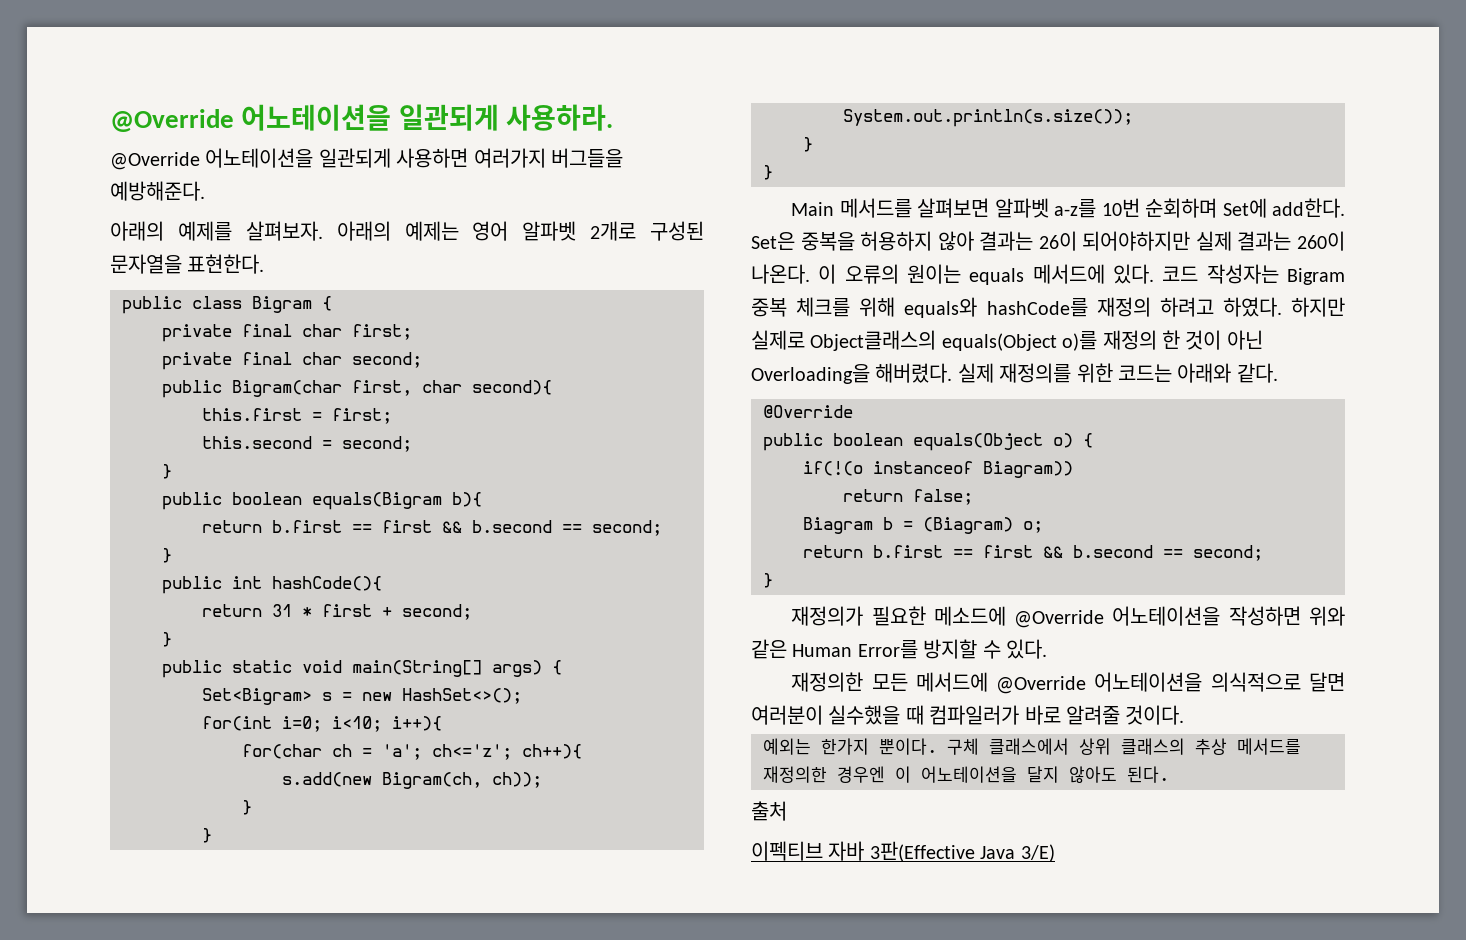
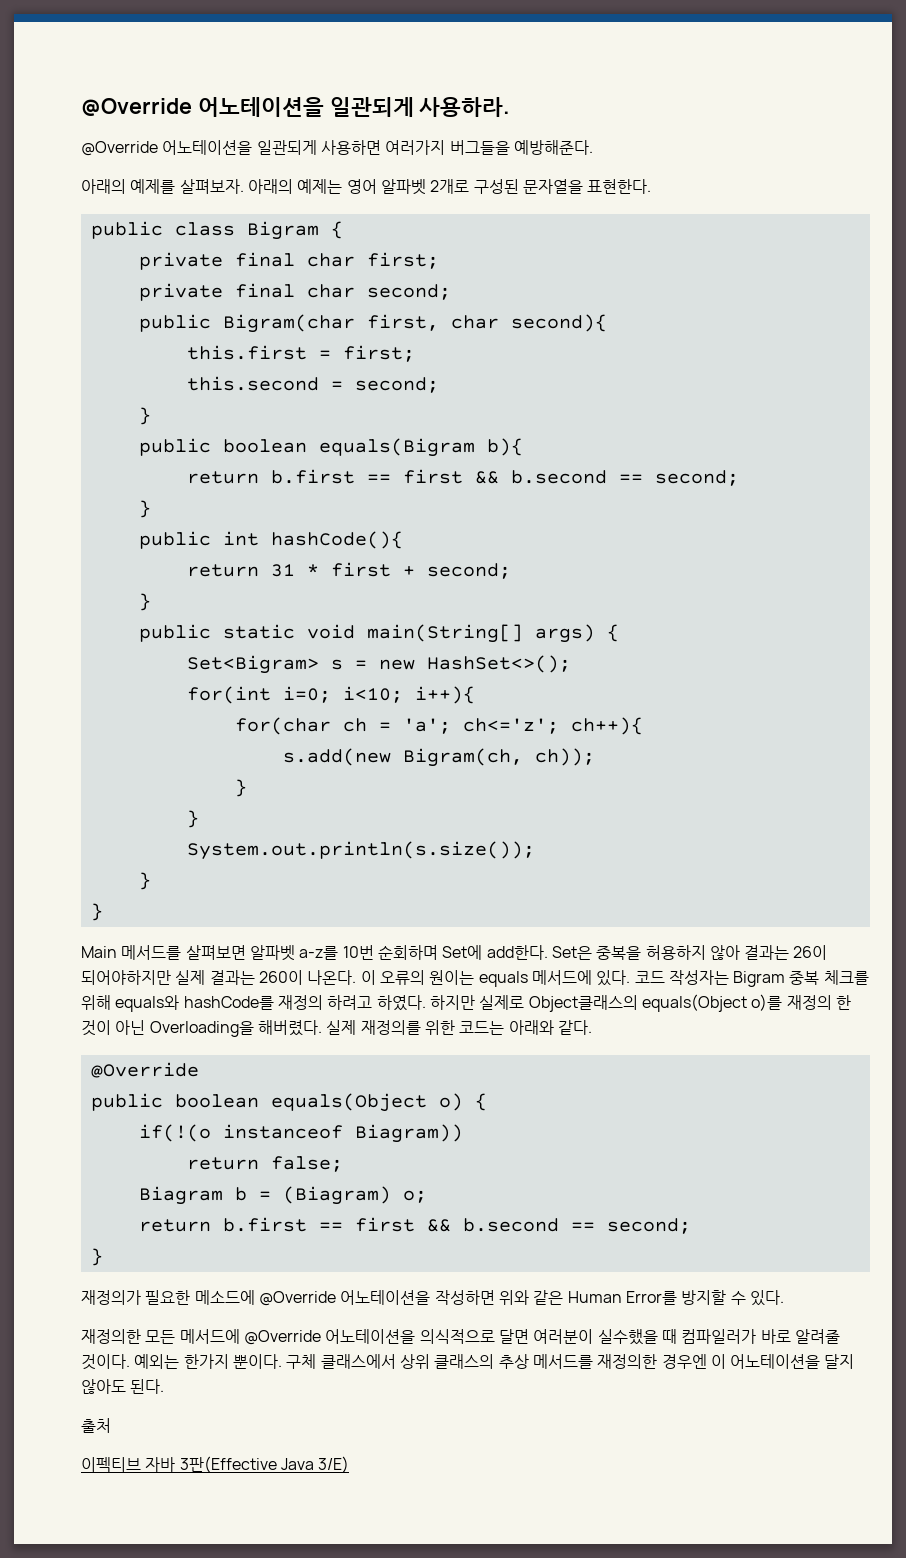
- 재정의한 모든 메서드에 @Override 어노테이션을 의식적으로 달면 여러분이 실수했을 때 컴파일러가 바로 알려줄 것이다.
- 예외는 한가지 뿐이다.
+ 재정의한 모든 메서드에 @Override 어노테이션을 의식적으로 달면 여러분이 실수했을 때 컴파일러가 바로 알려줄 것이다. 예외는 한가지 뿐이다.

